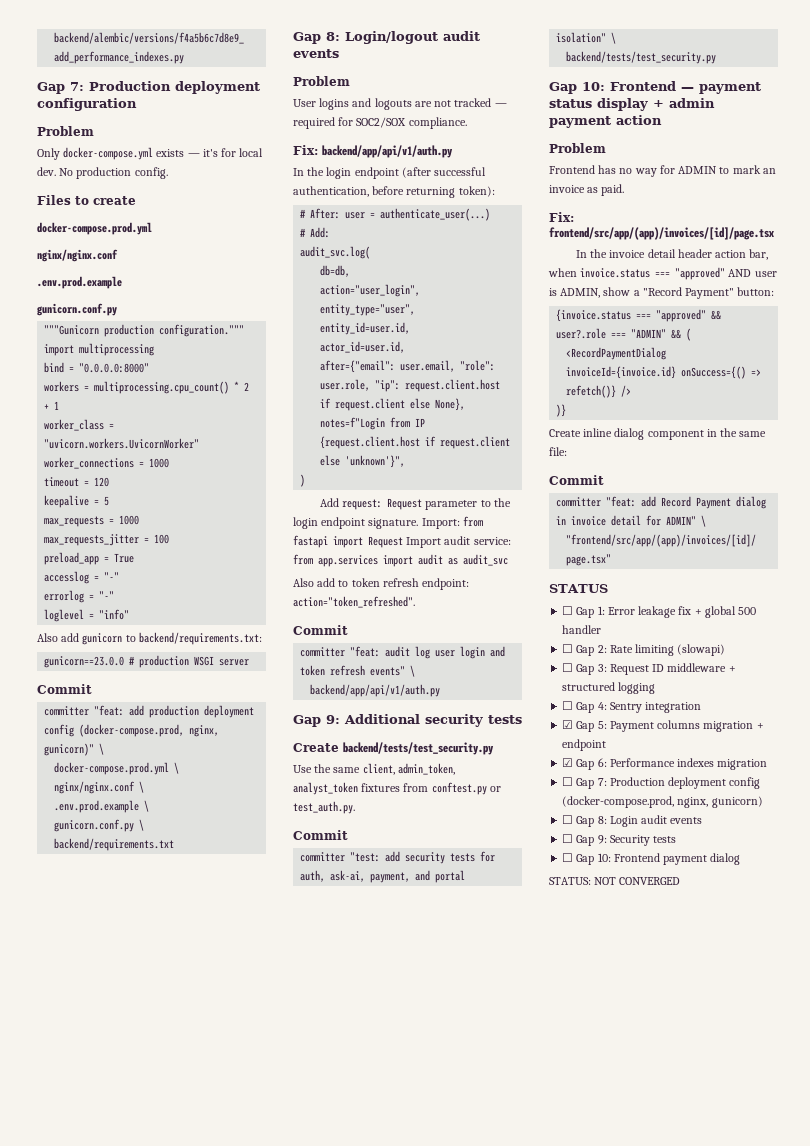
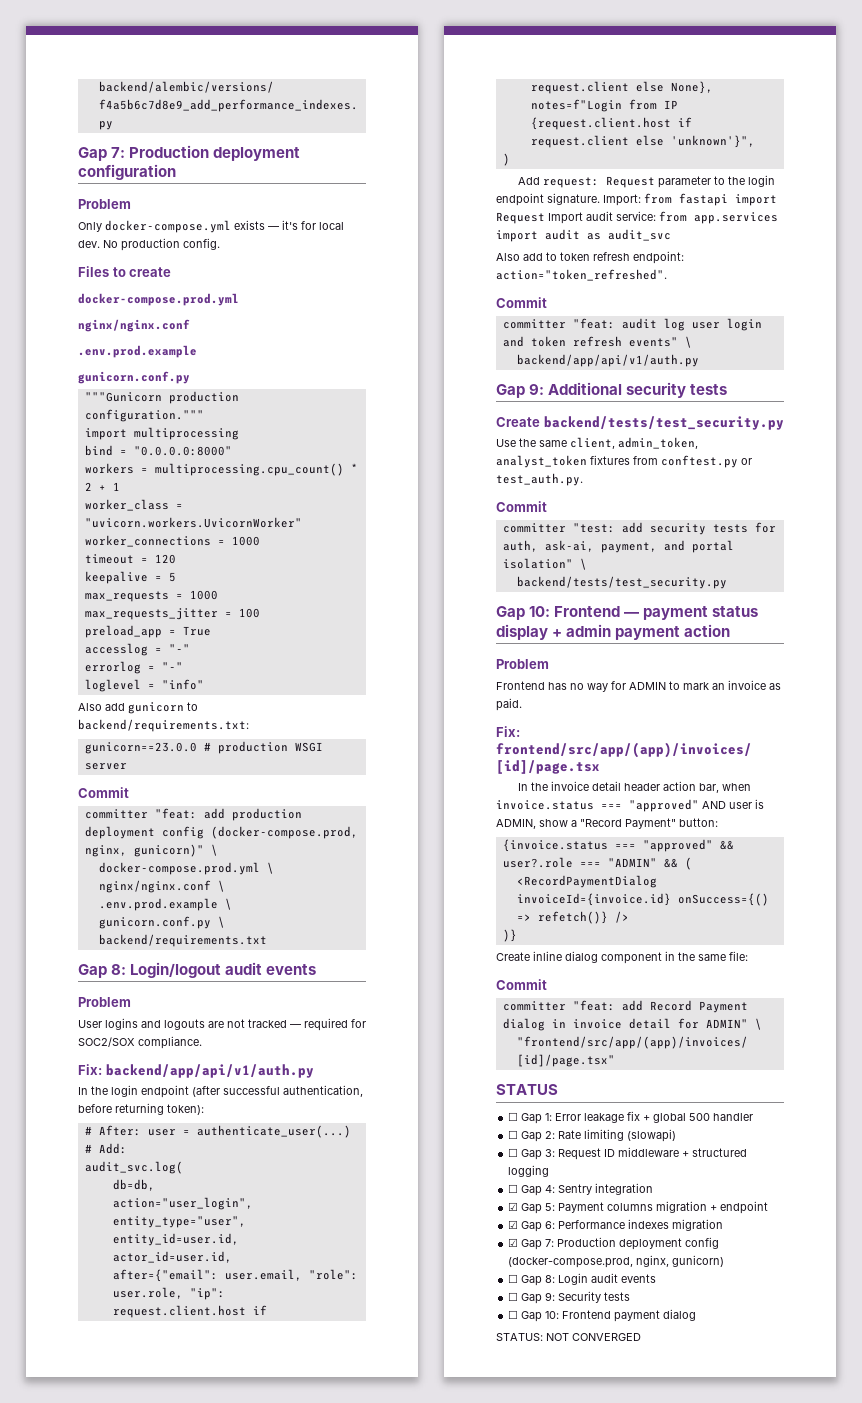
- ☐ Gap 7: Production deployment config (docker-compose.prod, nginx, gunicorn)
+ ☑ Gap 7: Production deployment config (docker-compose.prod, nginx, gunicorn)

